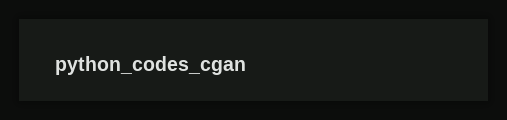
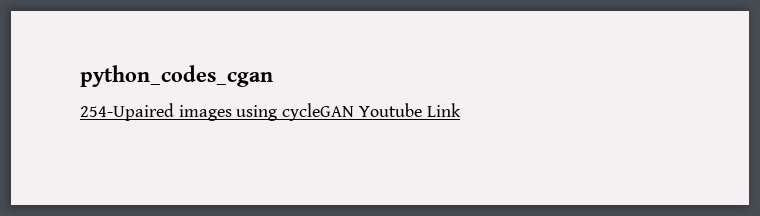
+ 254-Upaired images using cycleGAN Youtube Link

